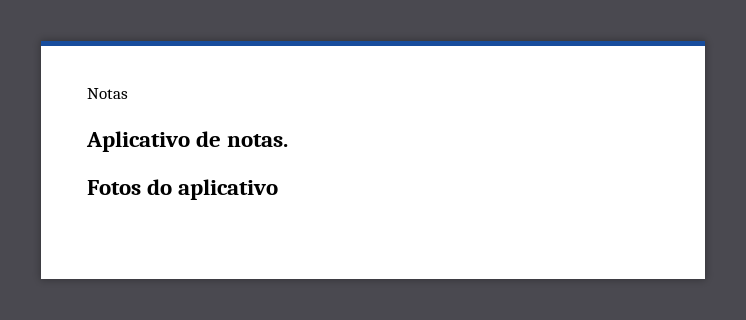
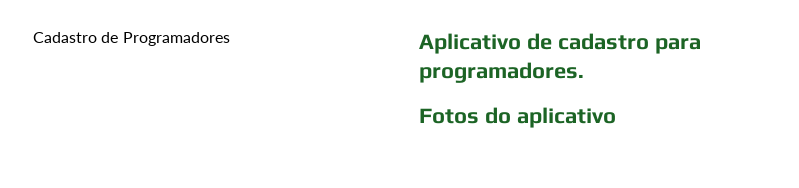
- Notas
+ Cadastro de Programadores
- Aplicativo de notas.
+ Aplicativo de cadastro para programadores.

